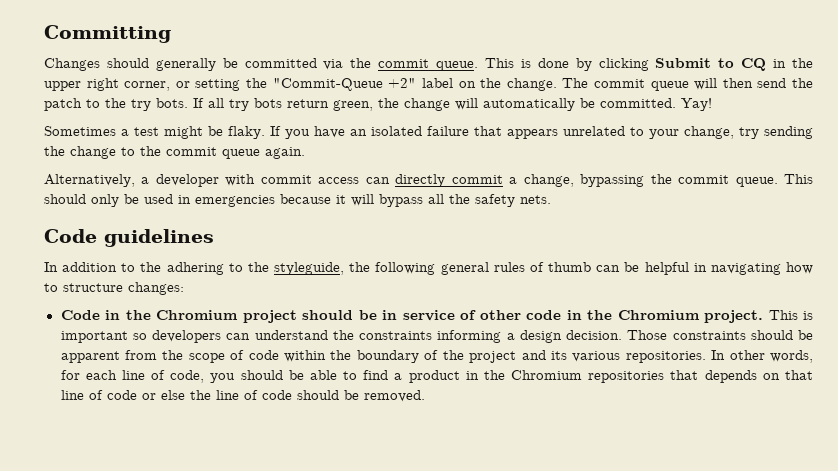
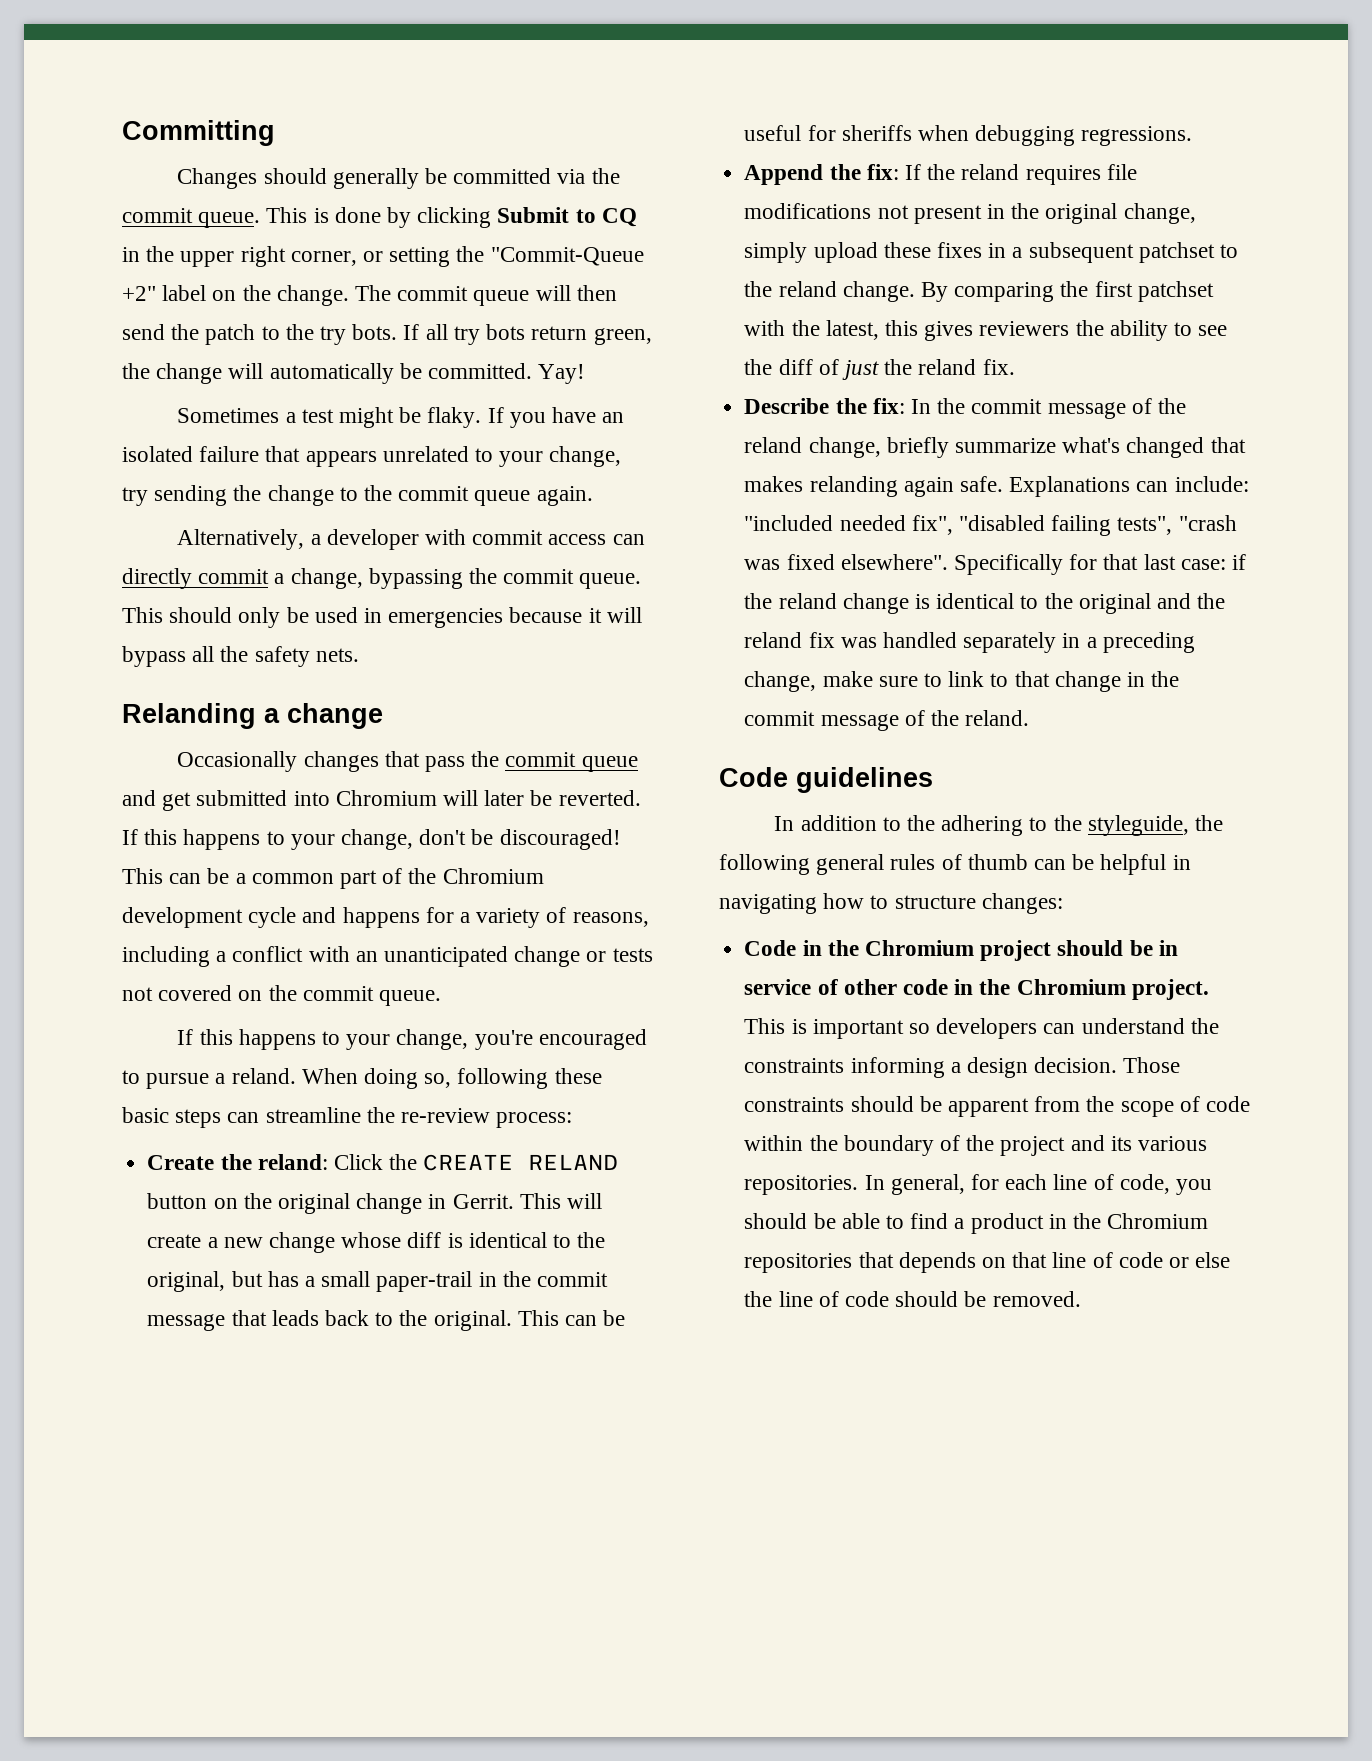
+ Relanding a change
+ Occasionally changes that pass the commit queue and get submitted into Chromium will later be reverted. If this happens to your change, don't be discouraged! This can be a common part of the Chromium development cycle and happens for a variety of reasons, including a conflict with an unanticipated change or tests not covered on the commit queue.
+ If this happens to your change, you're encouraged to pursue a reland. When doing so, following these basic steps can streamline the re-review process:
+ Create the reland: Click the CREATE RELAND button on the original change in Gerrit. This will create a new change whose diff is identical to the original, but has a small paper-trail in the commit message that leads back to the original. This can be useful for sheriffs when debugging regressions.
+ Append the fix: If the reland requires file modifications not present in the original change, simply upload these fixes in a subsequent patchset to the reland change. By comparing the first patchset with the latest, this gives reviewers the ability to see the diff of just the reland fix.
+ Describe the fix: In the commit message of the reland change, briefly summarize what's changed that makes relanding again safe. Explanations can include: "included needed fix", "disabled failing tests", "crash was fixed elsewhere". Specifically for that last case: if the reland change is identical to the original and the reland fix was handled separately in a preceding change, make sure to link to that change in the commit message of the reland.
- In other words, for each line of code, you should be able to find a product in the Chromium repositories that depends on that line of code or else the line of code should be removed.
+ In general, for each line of code, you should be able to find a product in the Chromium repositories that depends on that line of code or else the line of code should be removed.

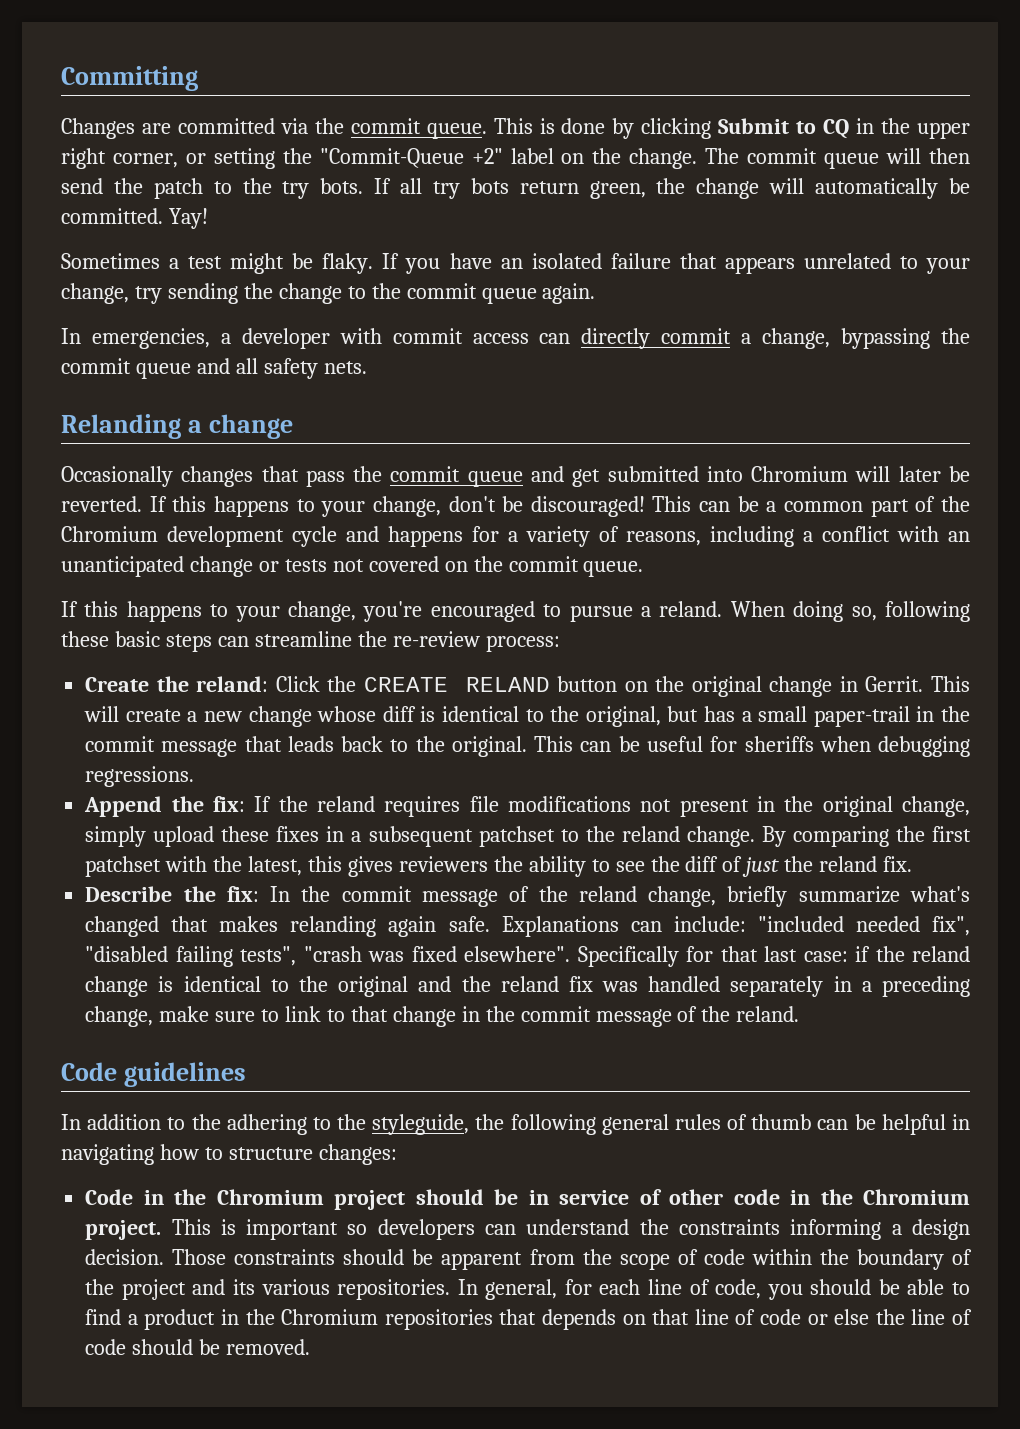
- Changes should generally be committed via the commit queue.
+ Changes are committed via the commit queue.
- Alternatively, a developer with commit access can directly commit a change, bypassing the commit queue. This should only be used in emergencies because it will bypass all the safety nets.
+ In emergencies, a developer with commit access can directly commit a change, bypassing the commit queue and all safety nets.

